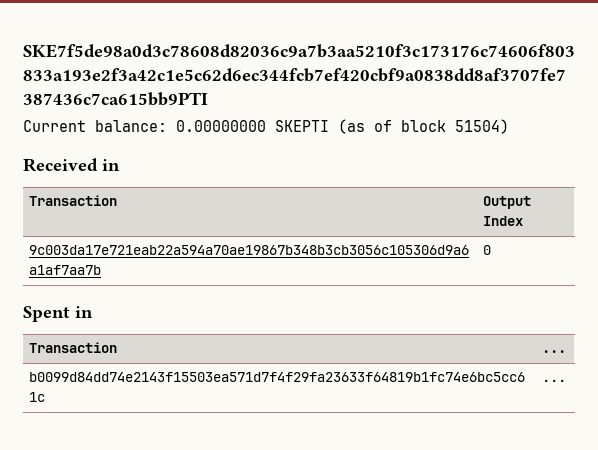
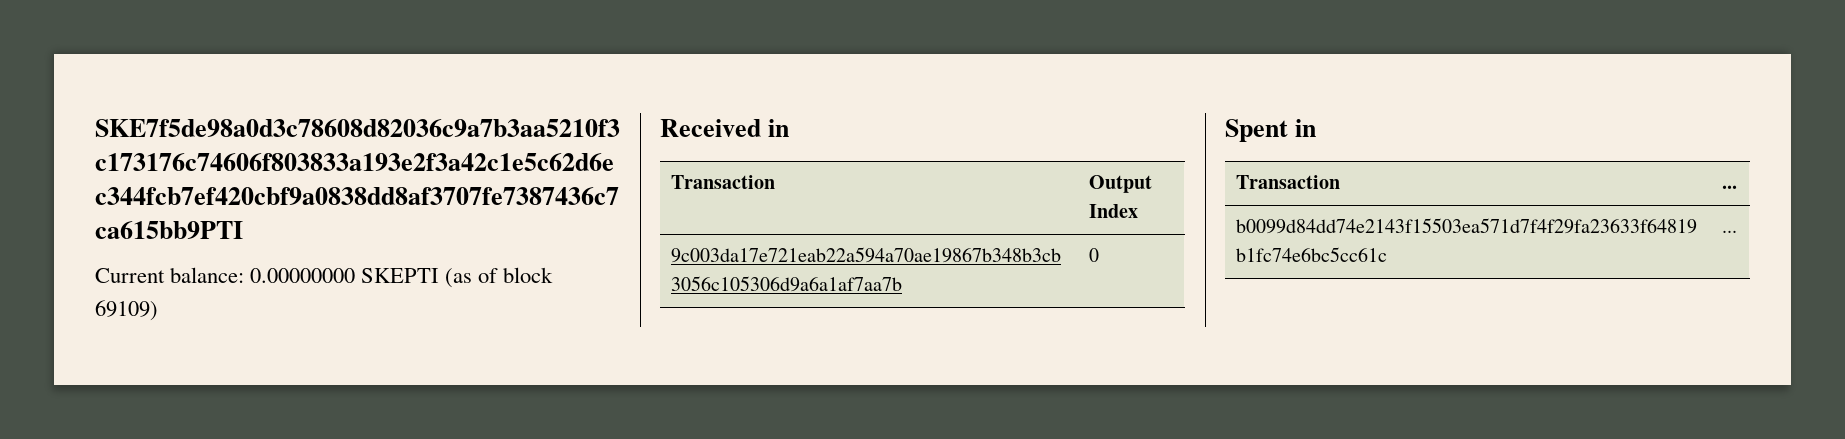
- Current balance: 0.00000000 SKEPTI (as of block 51504)
+ Current balance: 0.00000000 SKEPTI (as of block 69109)

